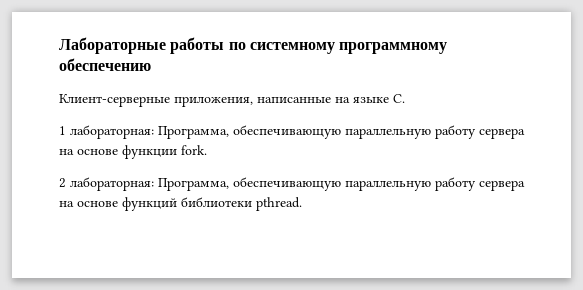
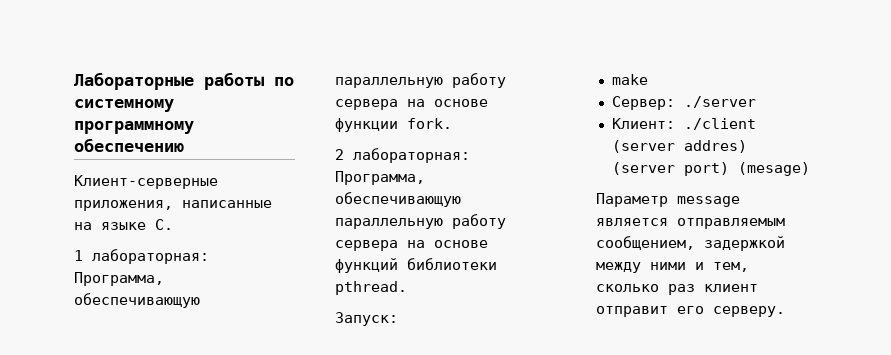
+ Запуск:
+ make
+ Сервер: ./server
+ Клиент: ./client (server addres) (server port) (mesage)
+ Параметр message является отправляемым сообщением, задержкой между ними и тем, сколько раз клиент отправит его серверу.

